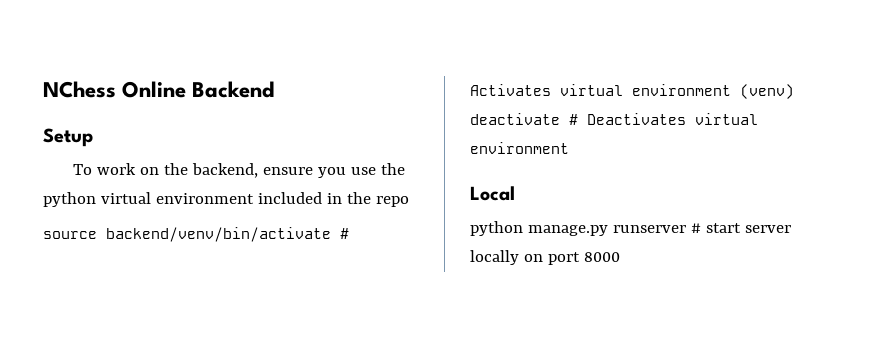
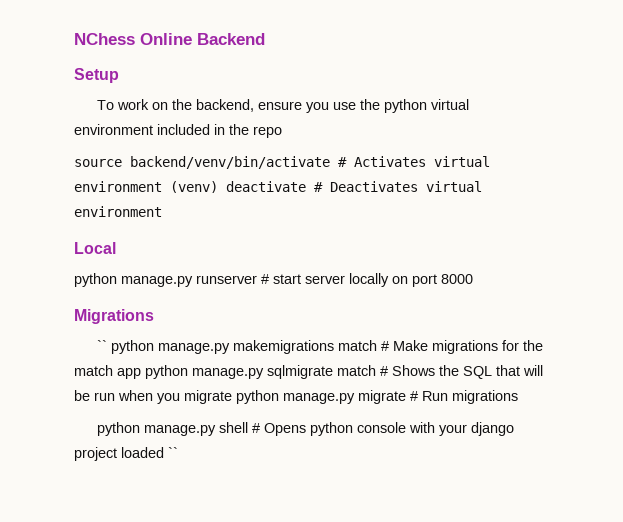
+ Migrations
+ `` python manage.py makemigrations match # Make migrations for the match app python manage.py sqlmigrate match # Shows the SQL that will be run when you migrate python manage.py migrate # Run migrations
+ python manage.py shell # Opens python console with your django project loaded ``

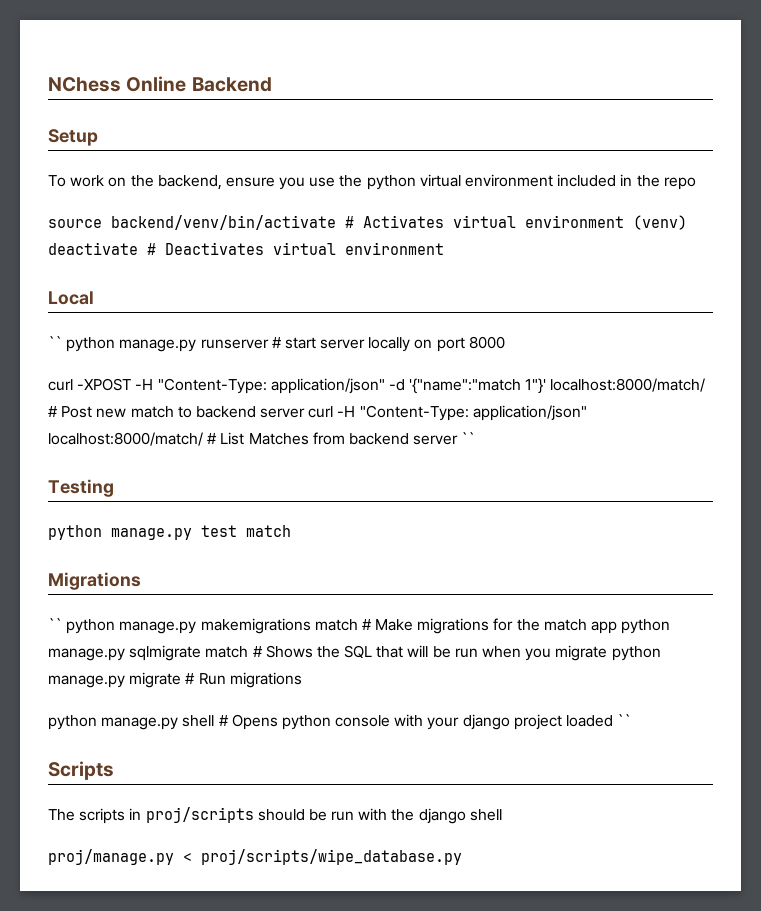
- python manage.py runserver # start server locally on port 8000
+ `` python manage.py runserver # start server locally on port 8000
+ curl -XPOST -H "Content-Type: application/json" -d '{"name":"match 1"}' localhost:8000/match/ # Post new match to backend server curl -H "Content-Type: application/json" localhost:8000/match/ # List Matches from backend server ``
+ Testing
+ python manage.py test match
+ Scripts
+ The scripts in proj/scripts should be run with the django shell
+ proj/manage.py < proj/scripts/wipe_database.py

